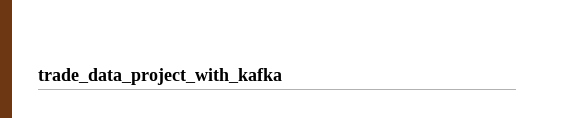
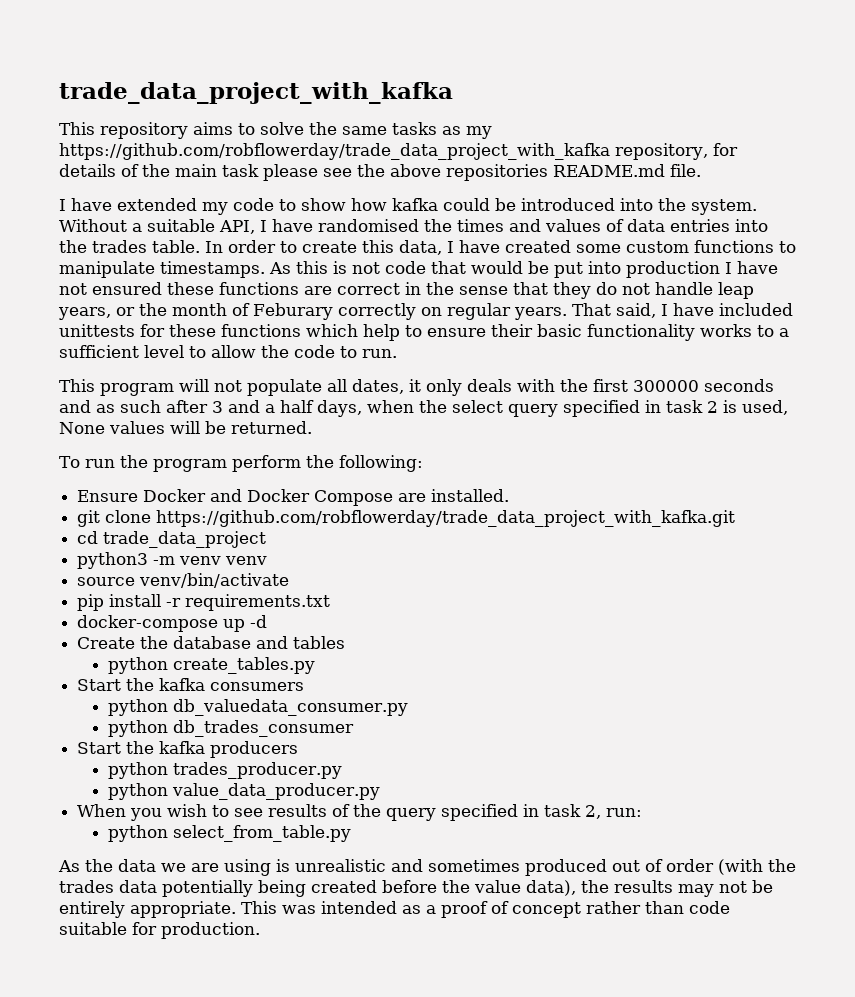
+ This repository aims to solve the same tasks as my https://github.com/robflowerday/trade_data_project_with_kafka repository, for details of the main task please see the above repositories README.md file.
+ I have extended my code to show how kafka could be introduced into the system. Without a suitable API, I have randomised the times and values of data entries into the trades table. In order to create this data, I have created some custom functions to manipulate timestamps. As this is not code that would be put into production I have not ensured these functions are correct in the sense that they do not handle leap years, or the month of Feburary correctly on regular years. That said, I have included unittests for these functions which help to ensure their basic functionality works to a sufficient level to allow the code to run.
+ This program will not populate all dates, it only deals with the first 300000 seconds and as such after 3 and a half days, when the select query specified in task 2 is used, None values will be returned.
+ To run the program perform the following:
+ Ensure Docker and Docker Compose are installed.
+ git clone https://github.com/robflowerday/trade_data_project_with_kafka.git
+ cd trade_data_project
+ python3 -m venv venv
+ source venv/bin/activate
+ pip install -r requirements.txt
+ docker-compose up -d
+ Create the database and tables
+ python create_tables.py
+ Start the kafka consumers
+ python db_valuedata_consumer.py
+ python db_trades_consumer
+ Start the kafka producers
+ python trades_producer.py
+ python value_data_producer.py
+ When you wish to see results of the query specified in task 2, run:
+ python select_from_table.py
+ As the data we are using is unrealistic and sometimes produced out of order (with the trades data potentially being created before the value data), the results may not be entirely appropriate. This was intended as a proof of concept rather than code suitable for production.

